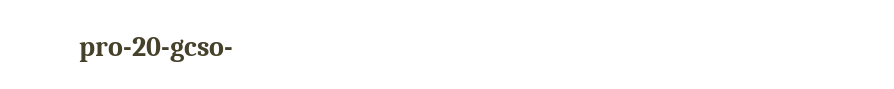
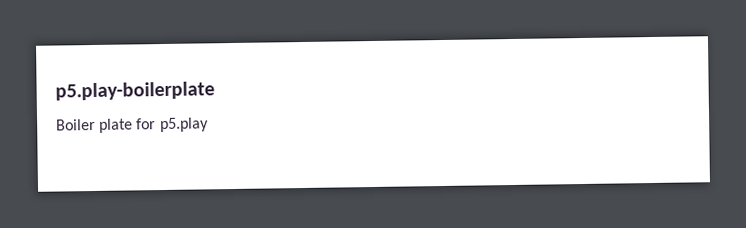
- pro-20-gcso-
+ p5.play-boilerplate
+ Boiler plate for p5.play

